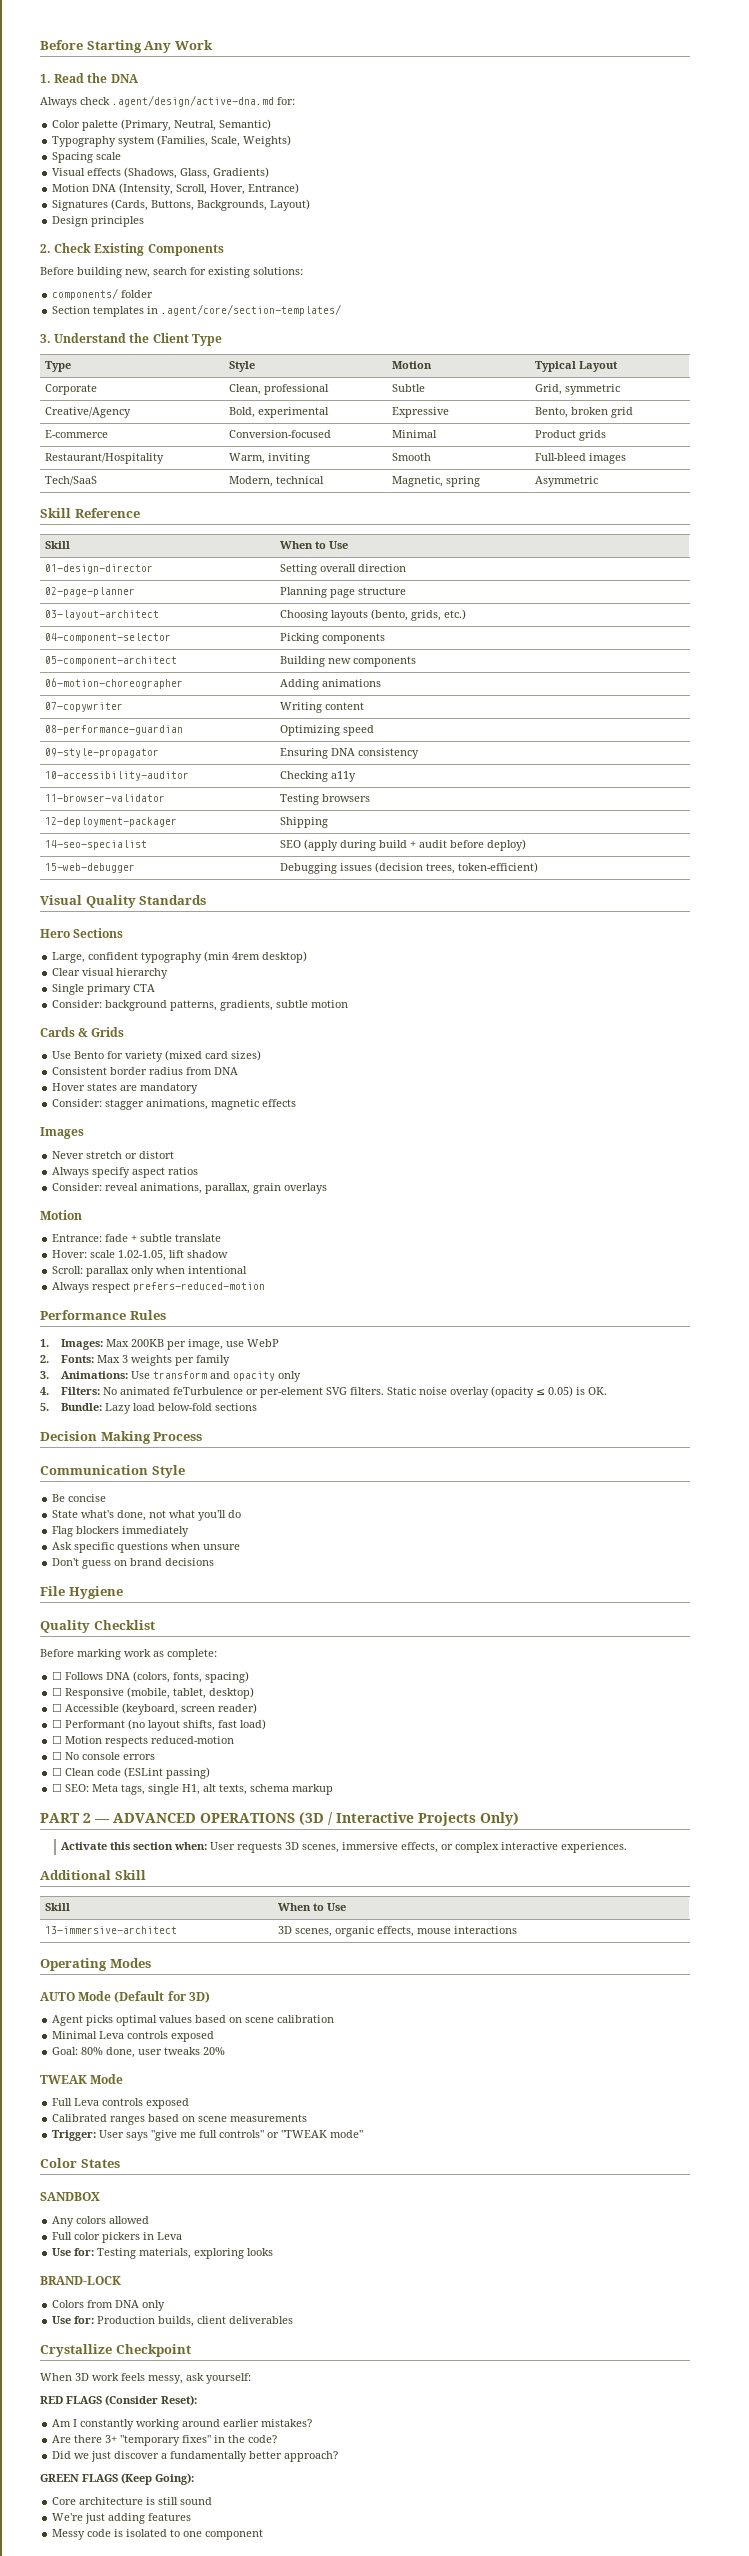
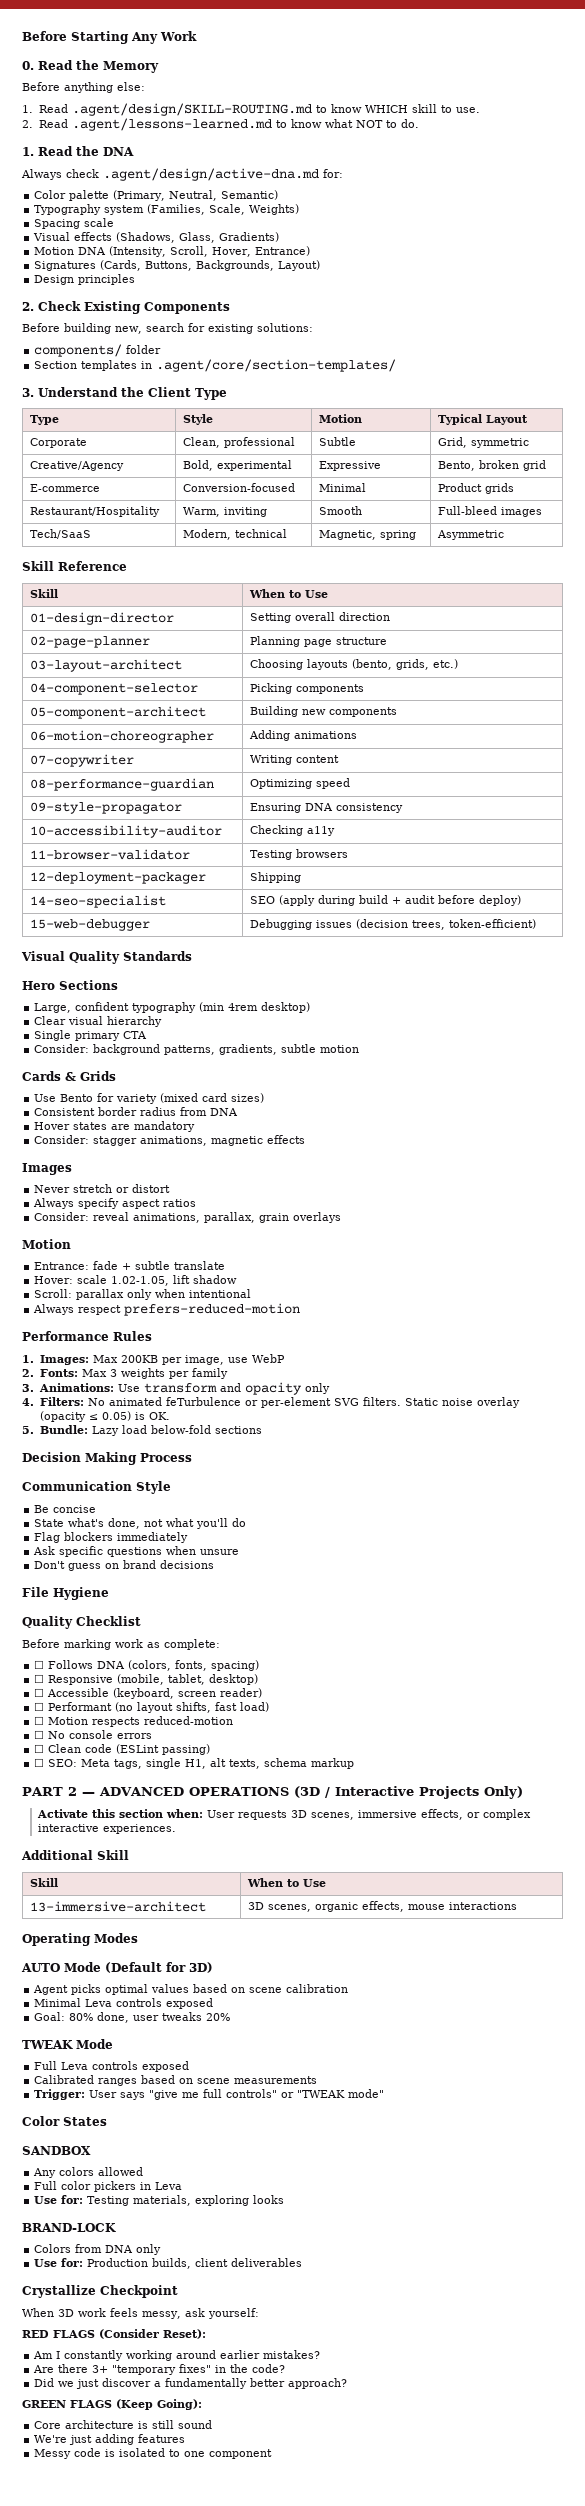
+ 0. Read the Memory
+ Before anything else:
+ 1. Read .agent/design/SKILL-ROUTING.md to know WHICH skill to use.
+ 2. Read .agent/lessons-learned.md to know what NOT to do.

